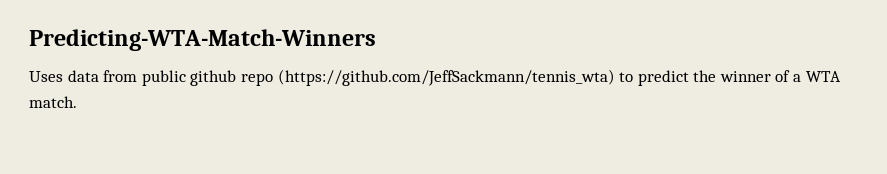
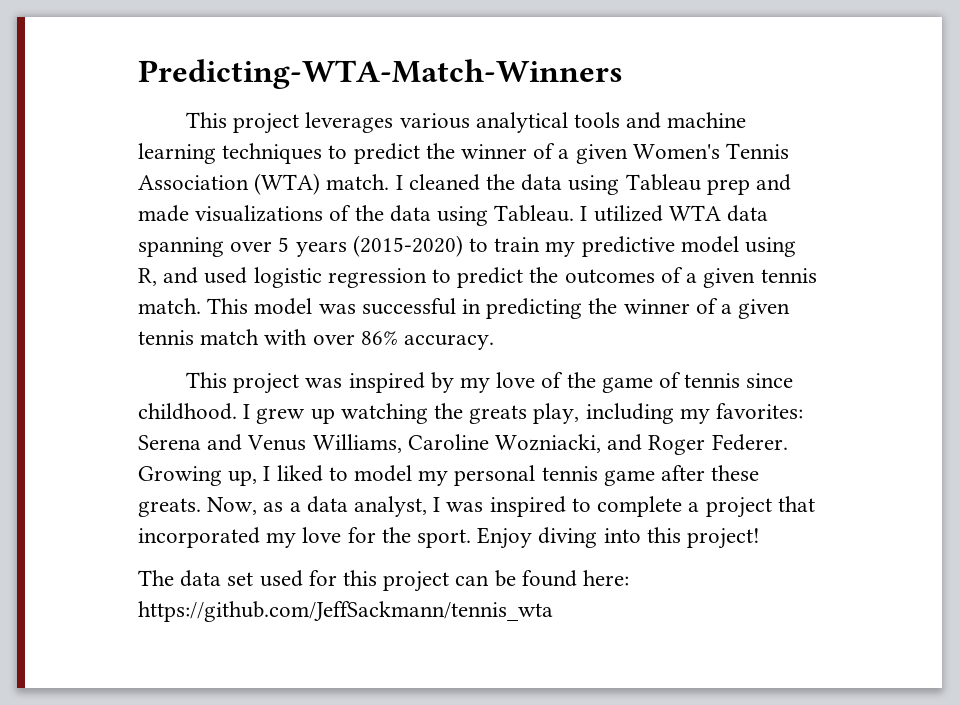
- Uses data from public github repo (https://github.com/JeffSackmann/tennis_wta) to predict the winner of a WTA match.
+ This project leverages various analytical tools and machine learning techniques to predict the winner of a given Women's Tennis Association (WTA) match. I cleaned the data using Tableau prep and made visualizations of the data using Tableau. I utilized WTA data spanning over 5 years (2015-2020) to train my predictive model using R, and used logistic regression to predict the outcomes of a given tennis match. This model was successful in predicting the winner of a given tennis match with over 86% accuracy.
+ This project was inspired by my love of the game of tennis since childhood. I grew up watching the greats play, including my favorites: Serena and Venus Williams, Caroline Wozniacki, and Roger Federer. Growing up, I liked to model my personal tennis game after these greats. Now, as a data analyst, I was inspired to complete a project that incorporated my love for the sport. Enjoy diving into this project!
+ The data set used for this project can be found here: https://github.com/JeffSackmann/tennis_wta

